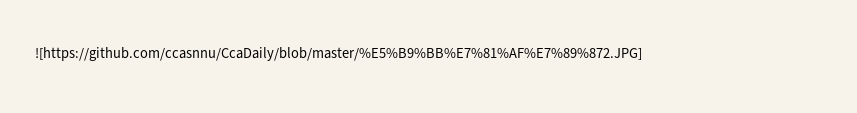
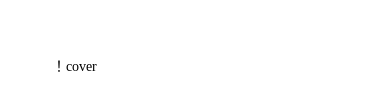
- ![https://github.com/ccasnnu/CcaDaily/blob/master/%E5%B9%BB%E7%81%AF%E7%89%872.JPG]
+ ！cover

